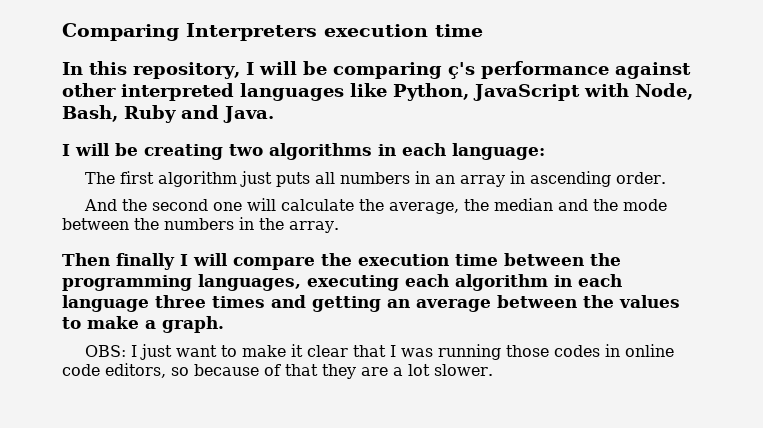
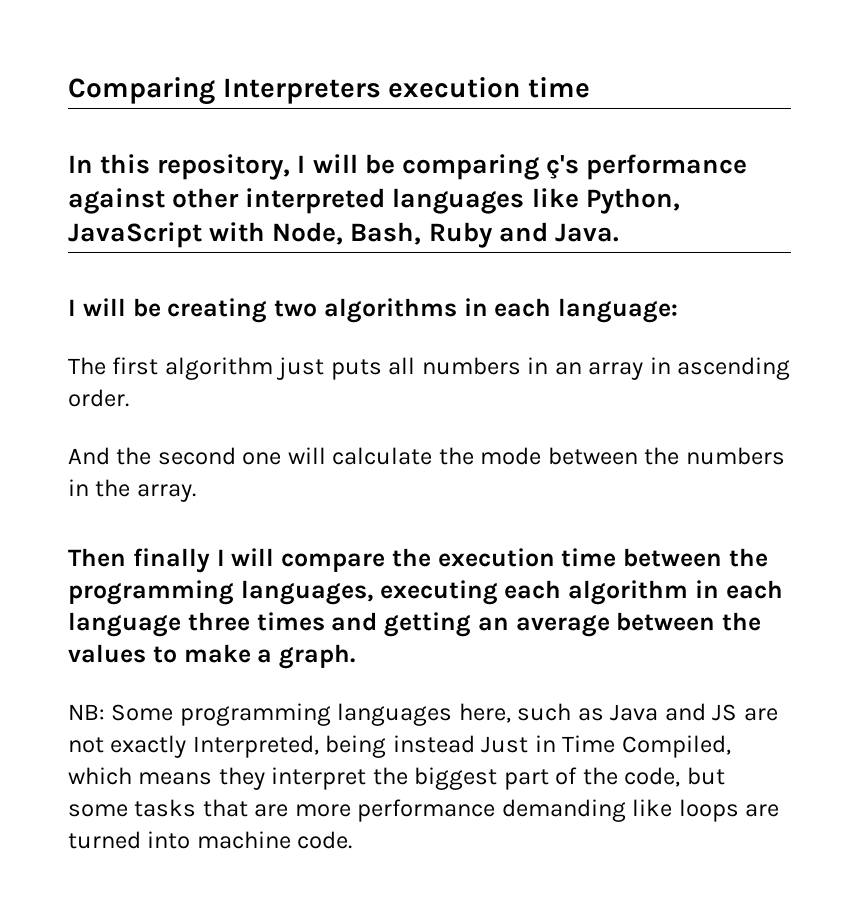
- And the second one will calculate the average, the median and the mode between the numbers in the array.
+ And the second one will calculate the mode between the numbers in the array.
- OBS: I just want to make it clear that I was running those codes in online code editors, so because of that they are a lot slower.
+ NB: Some programming languages here, such as Java and JS are not exactly Interpreted, being instead Just in Time Compiled, which means they interpret the biggest part of the code, but some tasks that are more performance demanding like loops are turned into machine code.

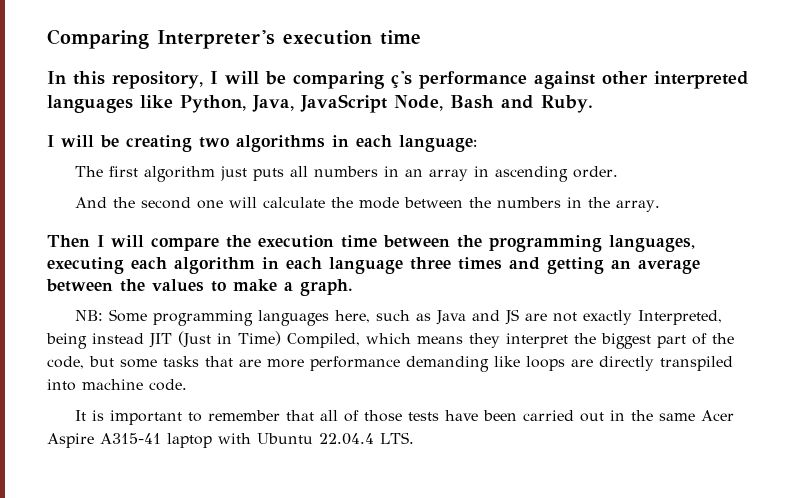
- Comparing Interpreters execution time
+ Comparing Interpreter's execution time
- In this repository, I will be comparing ç's performance against other interpreted languages like Python, JavaScript with Node, Bash, Ruby and Java.
+ In this repository, I will be comparing ç's performance against other interpreted languages like Python, Java, JavaScript Node, Bash and Ruby.
- Then finally I will compare the execution time between the programming languages, executing each algorithm in each language three times and getting an average between the values to make a graph.
+ Then I will compare the execution time between the programming languages, executing each algorithm in each language three times and getting an average between the values to make a graph.
- NB: Some programming languages here, such as Java and JS are not exactly Interpreted, being instead Just in Time Compiled, which means they interpret the biggest part of the code, but some tasks that are more performance demanding like loops are turned into machine code.
+ NB: Some programming languages here, such as Java and JS are not exactly Interpreted, being instead JIT (Just in Time) Compiled, which means they interpret the biggest part of the code, but some tasks that are more performance demanding like loops are directly transpiled into machine code.
+ It is important to remember that all of those tests have been carried out in the same Acer Aspire A315-41 laptop with Ubuntu 22.04.4 LTS.

